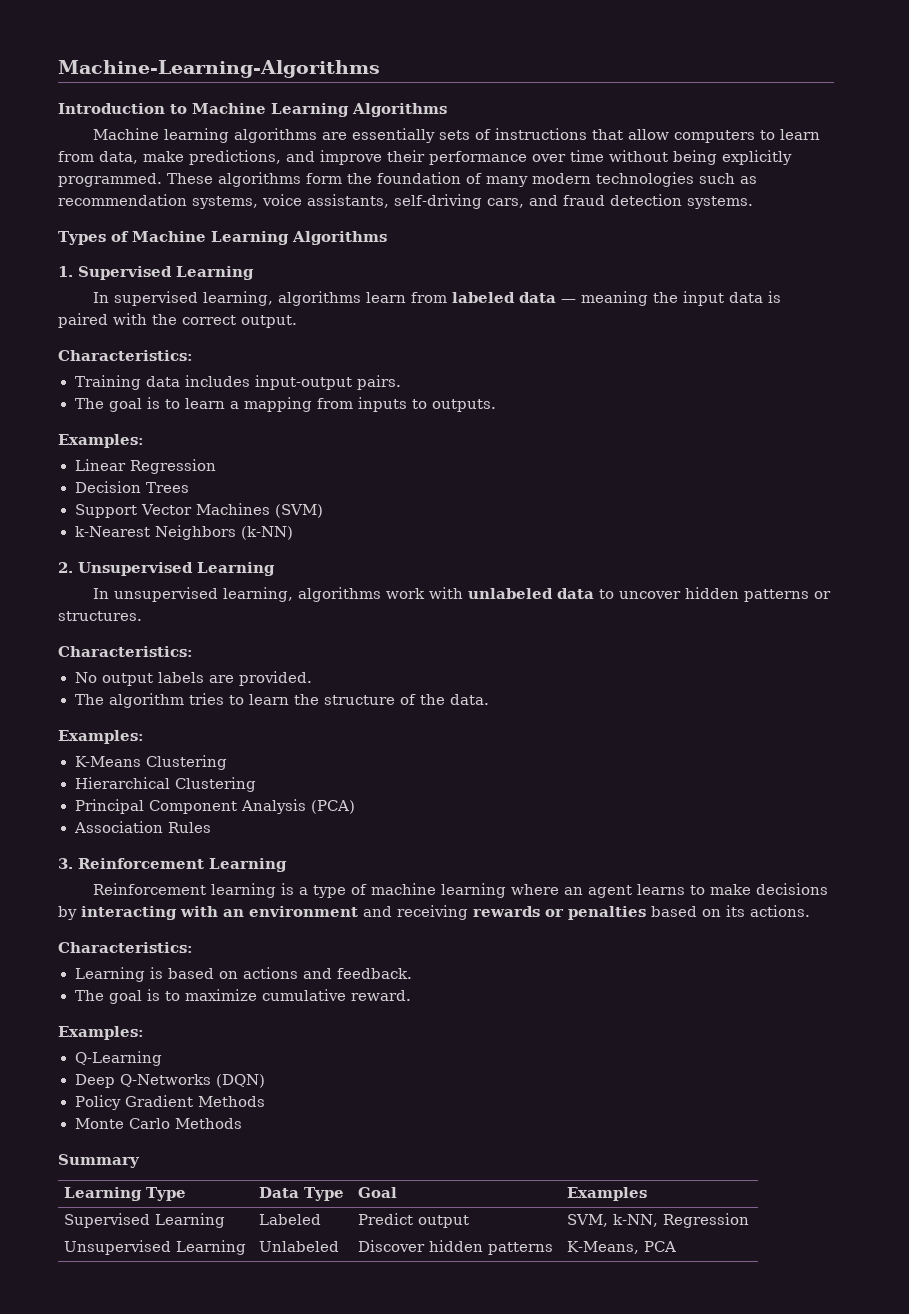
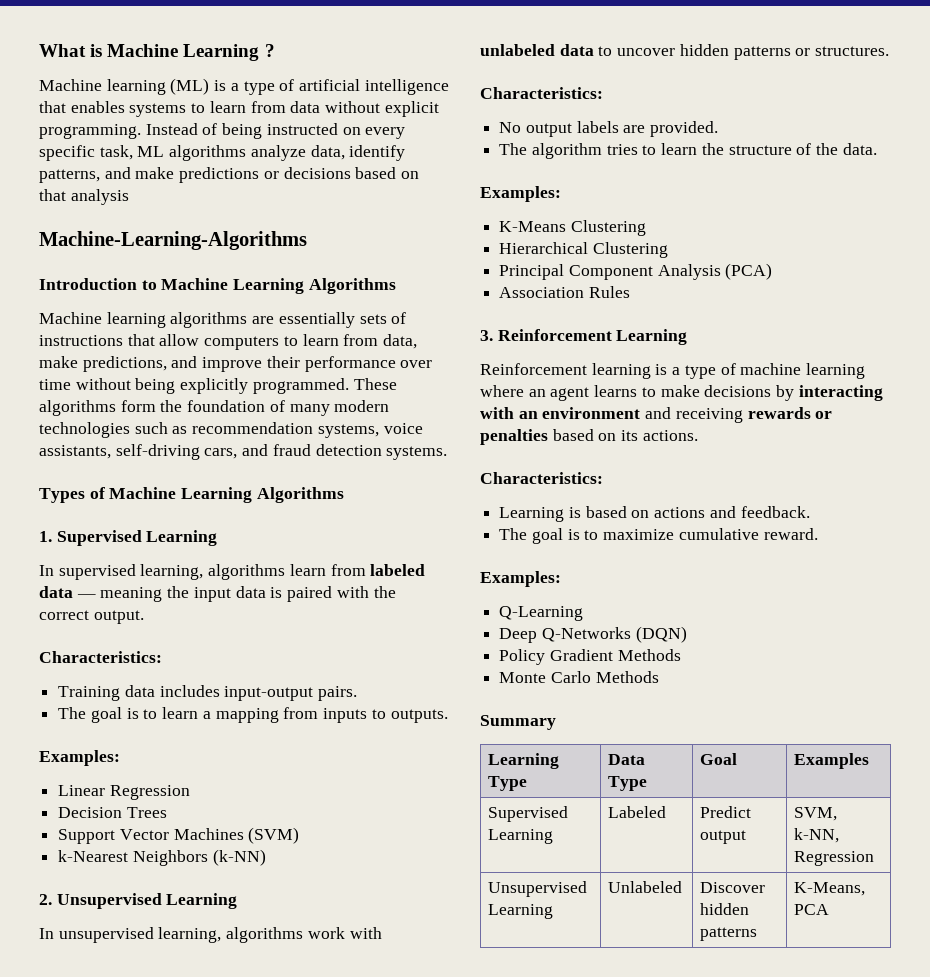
+ What is Machine Learning ?
+ Machine learning (ML) is a type of artificial intelligence that enables systems to learn from data without explicit programming. Instead of being instructed on every specific task, ML algorithms analyze data, identify patterns, and make predictions or decisions based on that analysis

